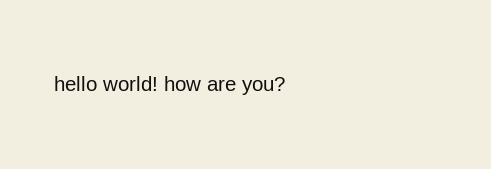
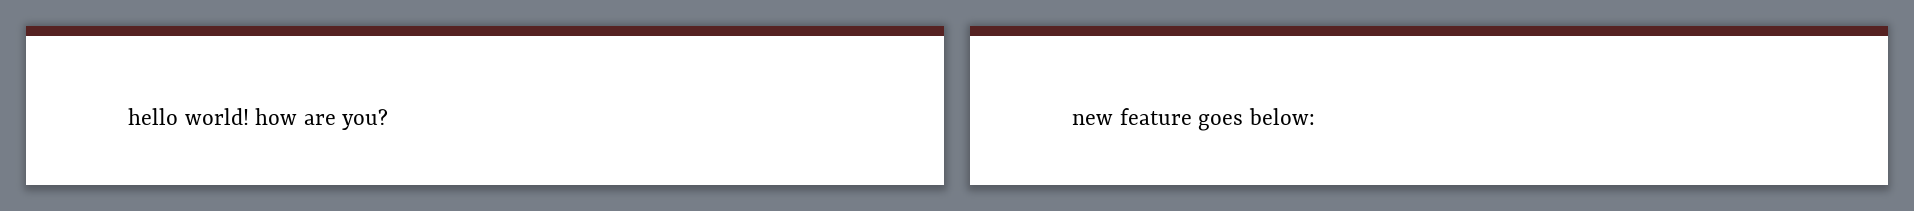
+ new feature goes below:

